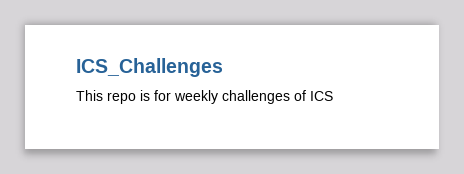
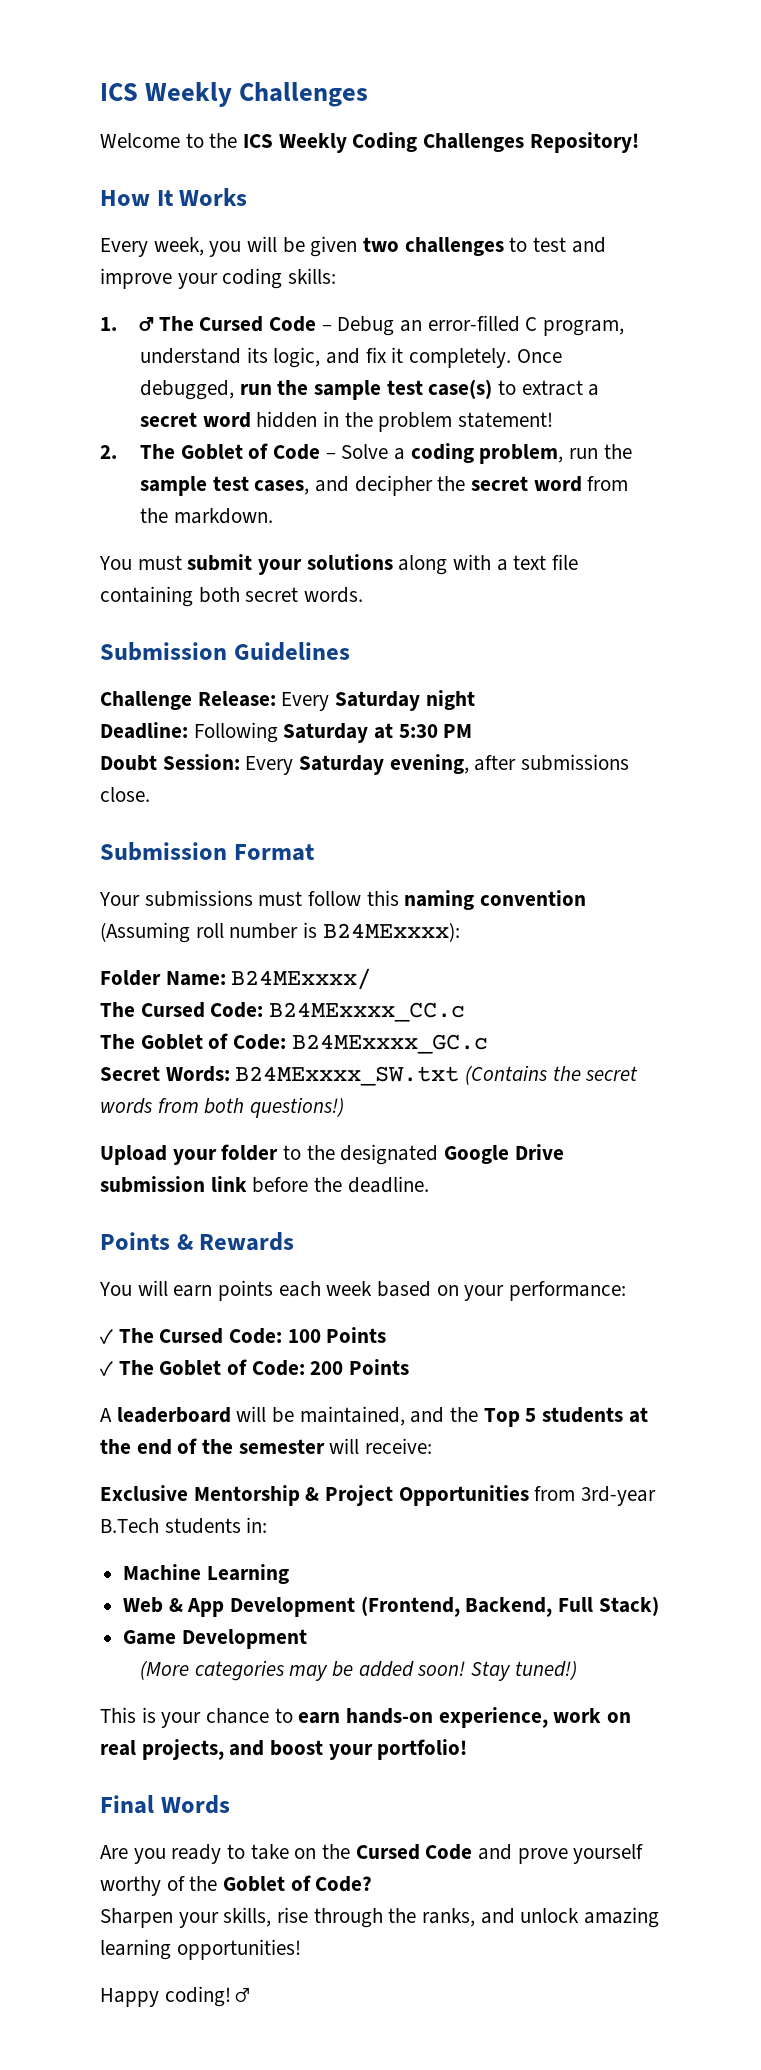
- ICS_Challenges
- This repo is for weekly challenges of ICS
+ ICS Weekly Challenges
+ Welcome to the ICS Weekly Coding Challenges Repository!
+ How It Works
+ Every week, you will be given two challenges to test and improve your coding skills:
+ 1. ♂ The Cursed Code – Debug an error-filled C program, understand its logic, and fix it completely. Once debugged, run the sample test case(s) to extract a secret word hidden in the problem statement!
+ 2. The Goblet of Code – Solve a coding problem, run the sample test cases, and decipher the secret word from the markdown.
+ You must submit your solutions along with a text file containing both secret words.
+ Submission Guidelines
+ Challenge Release: Every Saturday night
+ Deadline: Following Saturday at 5:30 PM
+ Doubt Session: Every Saturday evening, after submissions close.
+ Submission Format
+ Your submissions must follow this naming convention (Assuming roll number is B24MExxxx):
+ Folder Name: B24MExxxx/
+ The Cursed Code: B24MExxxx_CC.c
+ The Goblet of Code: B24MExxxx_GC.c
+ Secret Words: B24MExxxx_SW.txt (Contains the secret words from both questions!)
+ Upload your folder to the designated Google Drive submission link before the deadline.
+ Points & Rewards
+ You will earn points each week based on your performance:
+ ✓ The Cursed Code: 100 Points
+ ✓ The Goblet of Code: 200 Points
+ A leaderboard will be maintained, and the Top 5 students at the end of the semester will receive:
+ Exclusive Mentorship & Project Opportunities from 3rd-year B.Tech students in:
+ Machine Learning
+ Web & App Development (Frontend, Backend, Full Stack)
+ Game Development
+ (More categories may be added soon! Stay tuned!)
+ This is your chance to earn hands-on experience, work on real projects, and boost your portfolio!
+ Final Words
+ Are you ready to take on the Cursed Code and prove yourself worthy of the Goblet of Code?
+ Sharpen your skills, rise through the ranks, and unlock amazing learning opportunities!
+ Happy coding! ♂

